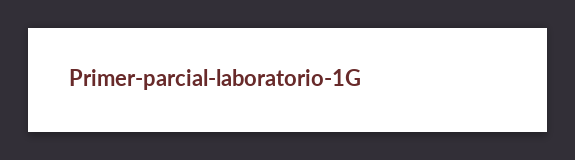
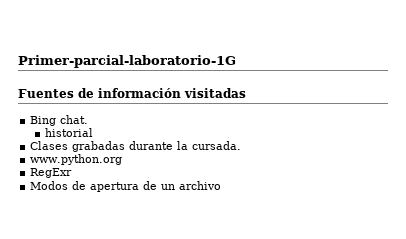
+ Fuentes de información visitadas
+ Bing chat.
+ historial
+ Clases grabadas durante la cursada.
+ www.python.org
+ RegExr
+ Modos de apertura de un archivo

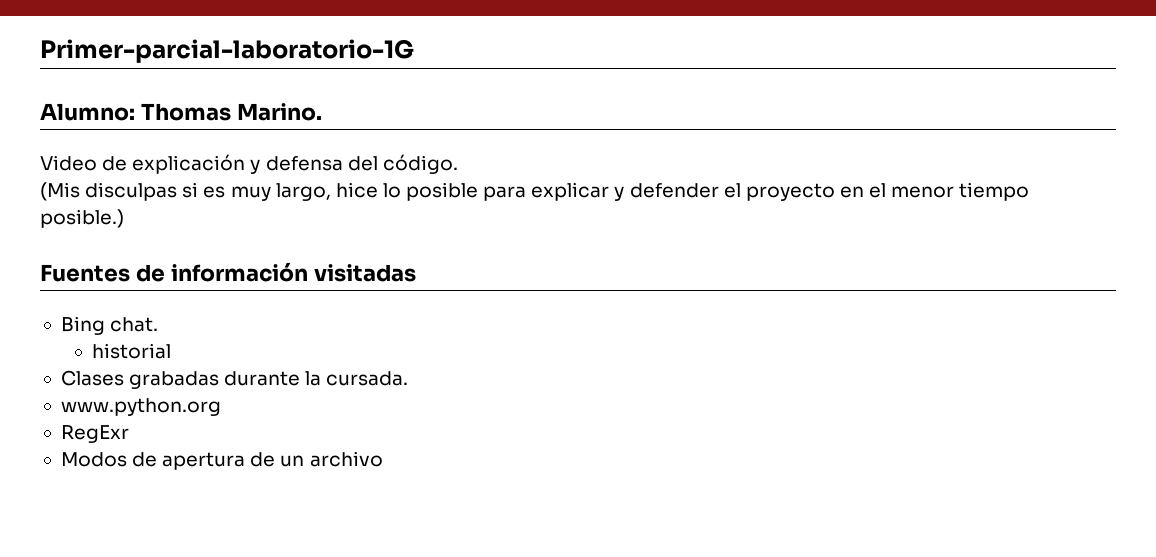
+ Alumno: Thomas Marino.
+ Video de explicación y defensa del código.
+ (Mis disculpas si es muy largo, hice lo posible para explicar y defender el proyecto en el menor tiempo posible.)

